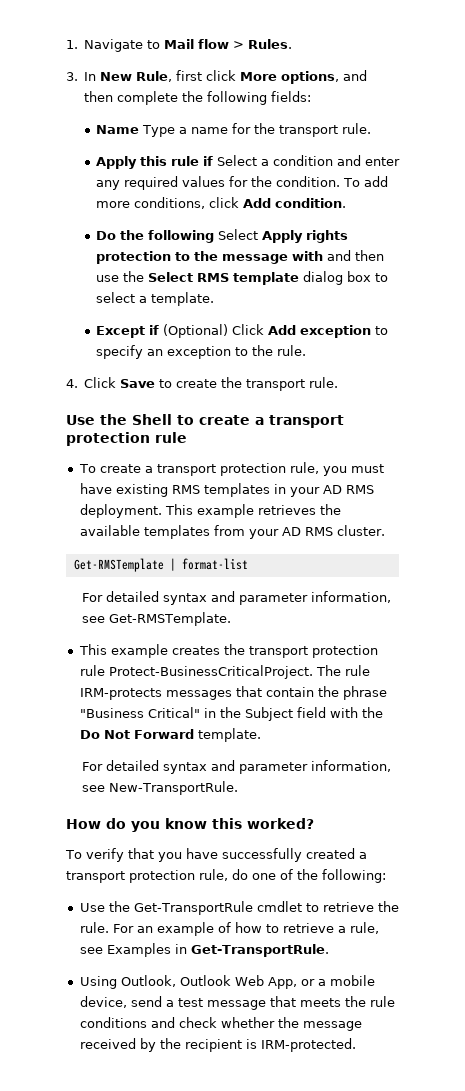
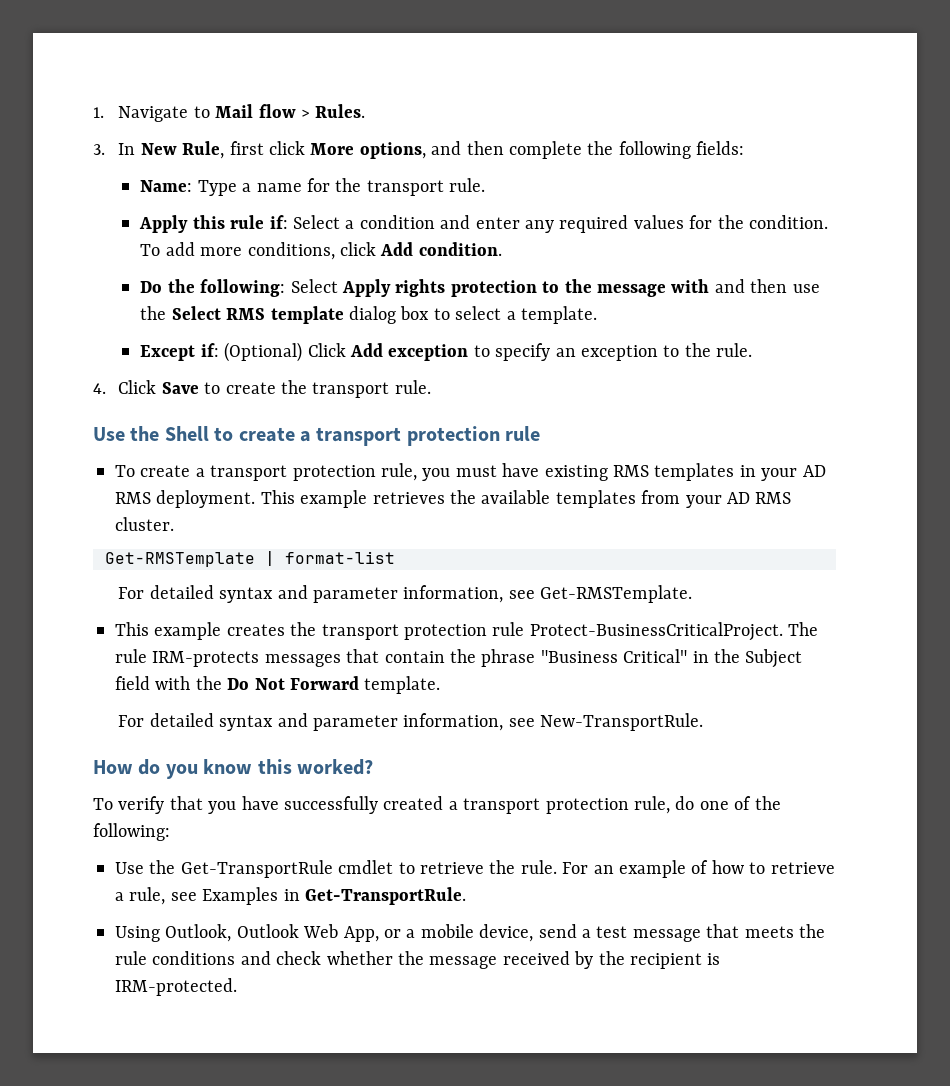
- Name Type a name for the transport rule.
+ Name: Type a name for the transport rule.
- Apply this rule if Select a condition and enter any required values for the condition.
+ Apply this rule if: Select a condition and enter any required values for the condition.
- Do the following Select Apply rights protection to the message with and then use the Select RMS template dialog box to select a template.
+ Do the following: Select Apply rights protection to the message with and then use the Select RMS template dialog box to select a template.
- Except if (Optional) Click Add exception to specify an exception to the rule.
+ Except if: (Optional) Click Add exception to specify an exception to the rule.

